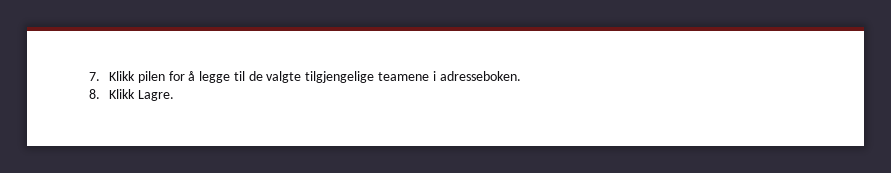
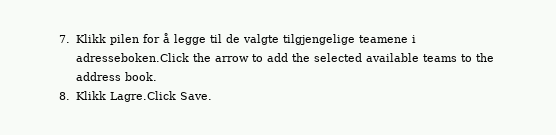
- 7. Klikk pilen for å legge til de valgte tilgjengelige teamene i adresseboken.
+ 7. Klikk pilen for å legge til de valgte tilgjengelige teamene i adresseboken.Click the arrow to add the selected available teams to the address book.
- 8. Klikk Lagre.
+ 8. Klikk Lagre.Click Save.

